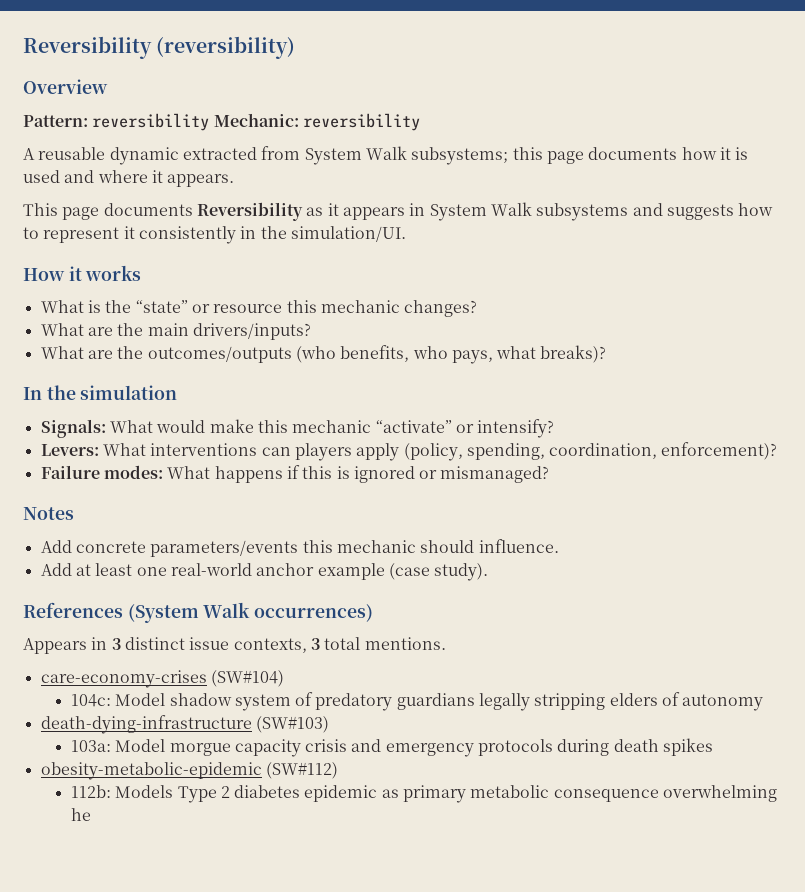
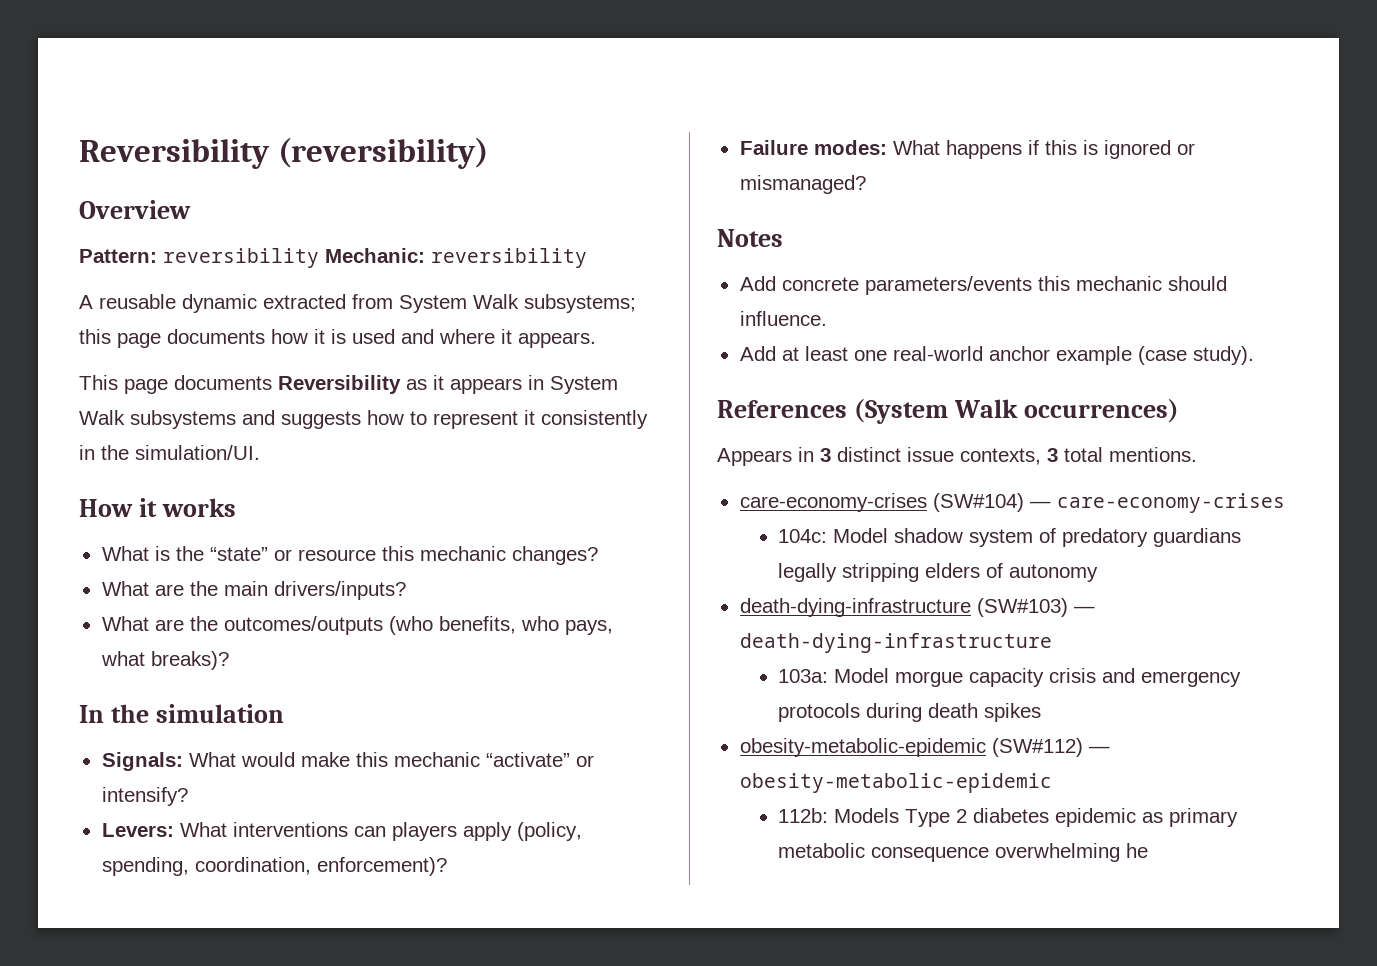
- care-economy-crises (SW#104)
+ care-economy-crises (SW#104) — care-economy-crises
- death-dying-infrastructure (SW#103)
+ death-dying-infrastructure (SW#103) — death-dying-infrastructure
- obesity-metabolic-epidemic (SW#112)
+ obesity-metabolic-epidemic (SW#112) — obesity-metabolic-epidemic

